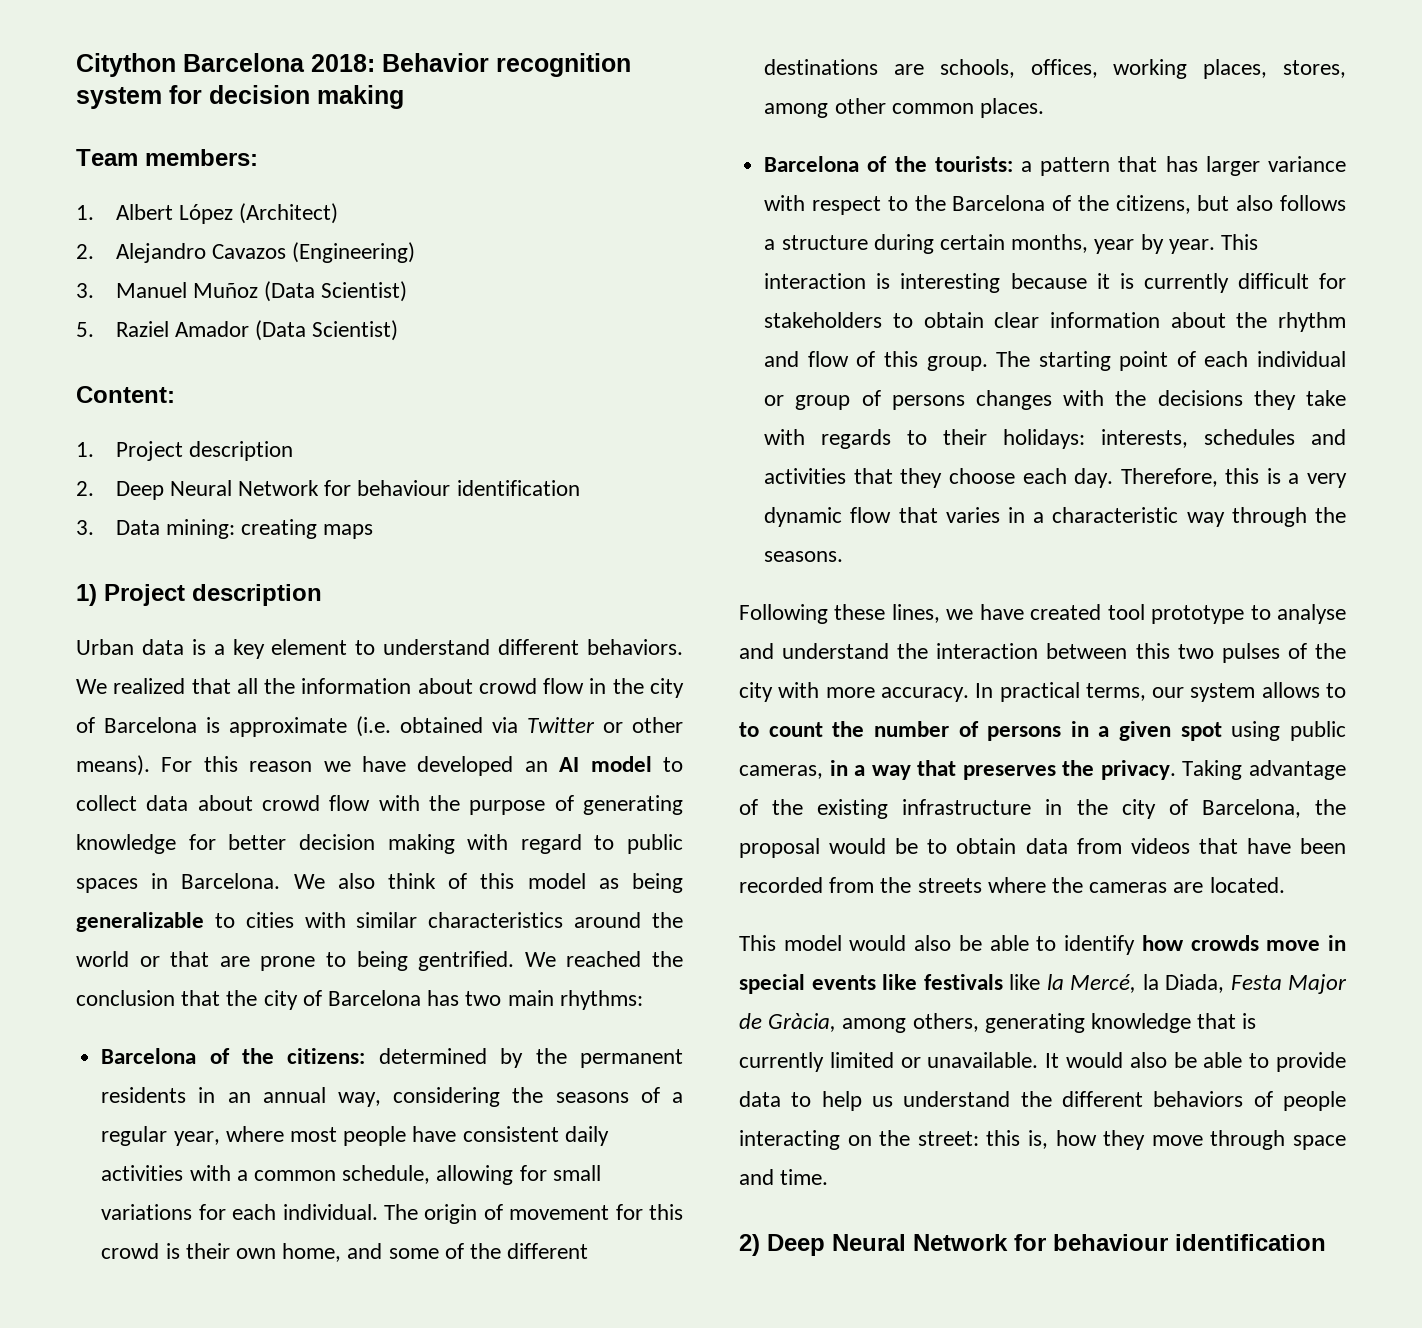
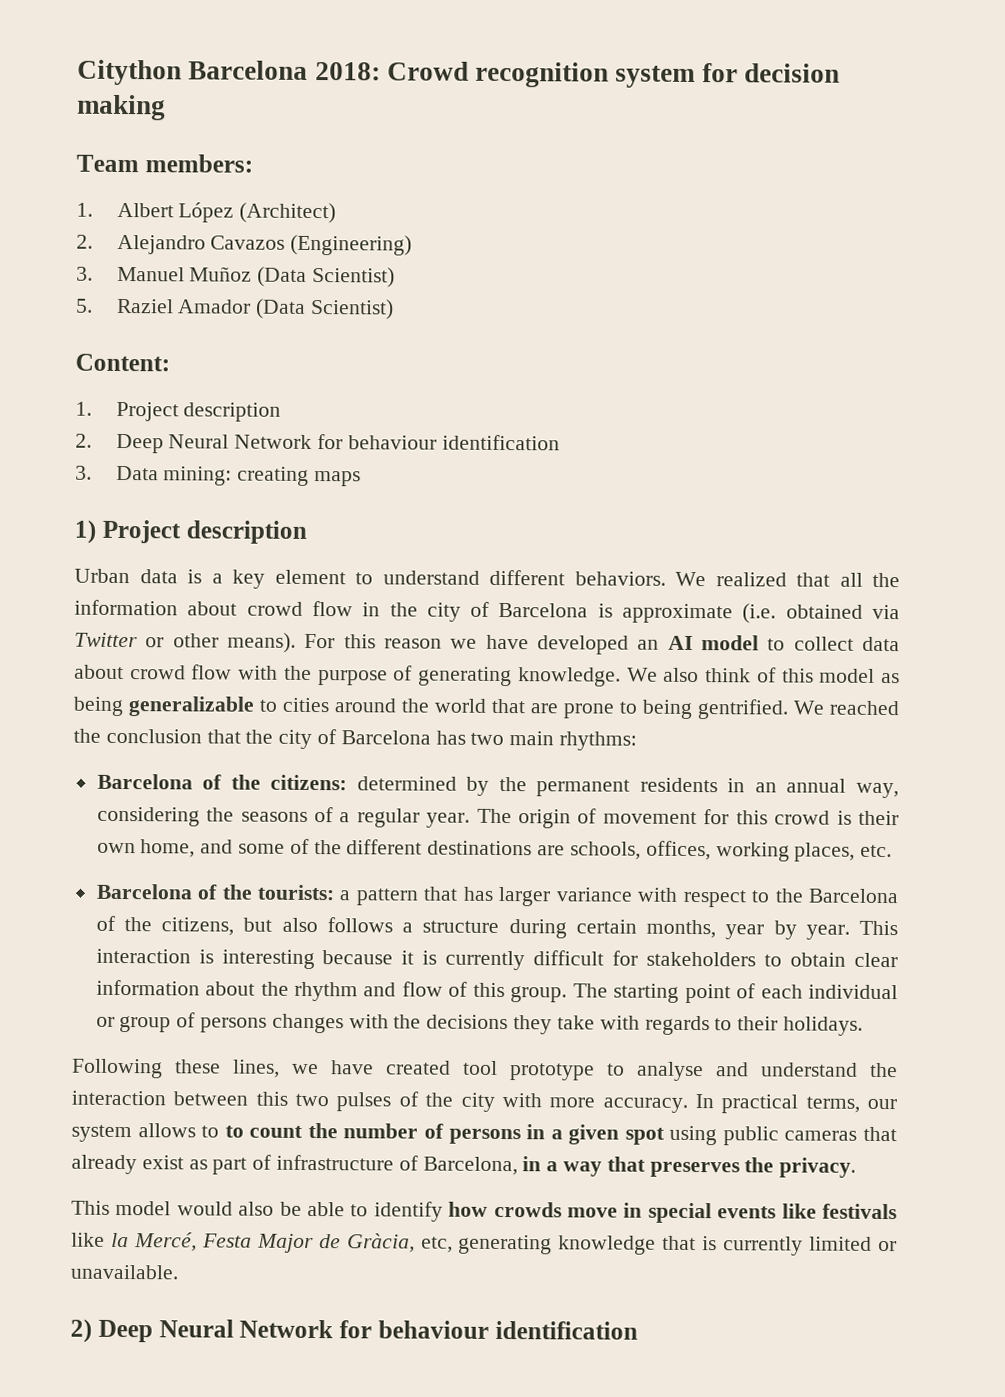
- Citython Barcelona 2018: Behavior recognition system for decision making
+ Citython Barcelona 2018: Crowd recognition system for decision making
- For this reason we have developed an AI model to collect data about crowd flow with the purpose of generating knowledge for better decision making with regard to public spaces in Barcelona.
+ For this reason we have developed an AI model to collect data about crowd flow with the purpose of generating knowledge.
- We also think of this model as being generalizable to cities with similar characteristics around the world or that are prone to being gentrified.
+ We also think of this model as being generalizable to cities around the world that are prone to being gentrified.
- Barcelona of the citizens: determined by the permanent residents in an annual way, considering the seasons of a regular year, where most people have consistent daily activities with a common schedule, allowing for small variations for each individual.
+ Barcelona of the citizens: determined by the permanent residents in an annual way, considering the seasons of a regular year.
- The origin of movement for this crowd is their own home, and some of the different destinations are schools, offices, working places, stores, among other common places.
+ The origin of movement for this crowd is their own home, and some of the different destinations are schools, offices, working places, etc.
- The starting point of each individual or group of persons changes with the decisions they take with regards to their holidays: interests, schedules and activities that they choose each day. Therefore, this is a very dynamic flow that varies in a characteristic way through the seasons.
+ The starting point of each individual or group of persons changes with the decisions they take with regards to their holidays.
- In practical terms, our system allows to to count the number of persons in a given spot using public cameras, in a way that preserves the privacy. Taking advantage of the existing infrastructure in the city of Barcelona, the proposal would be to obtain data from videos that have been recorded from the streets where the cameras are located.
+ In practical terms, our system allows to to count the number of persons in a given spot using public cameras that already exist as part of infrastructure of Barcelona, in a way that preserves the privacy.
- This model would also be able to identify how crowds move in special events like festivals like la Mercé, la Diada, Festa Major de Gràcia, among others, generating knowledge that is currently limited or unavailable. It would also be able to provide data to help us understand the different behaviors of people interacting on the street: this is, how they move through space and time.
+ This model would also be able to identify how crowds move in special events like festivals like la Mercé, Festa Major de Gràcia, etc, generating knowledge that is currently limited or unavailable.

